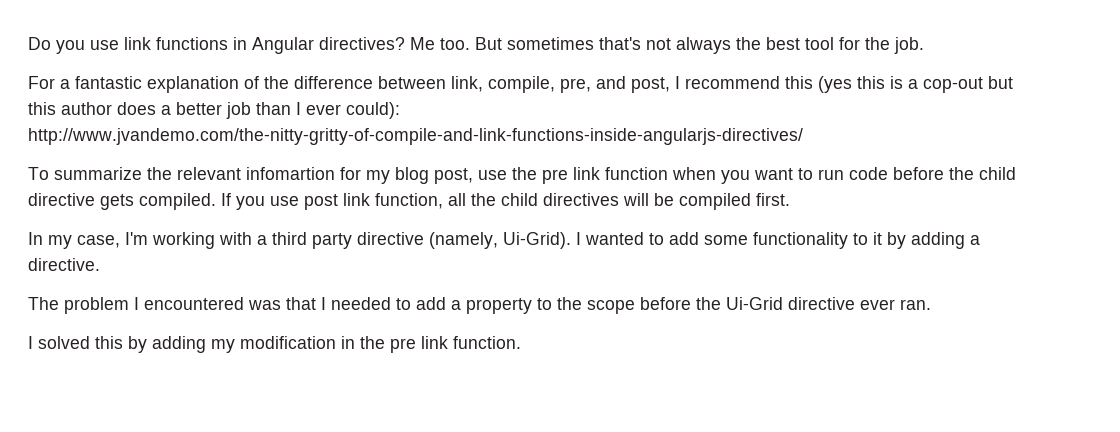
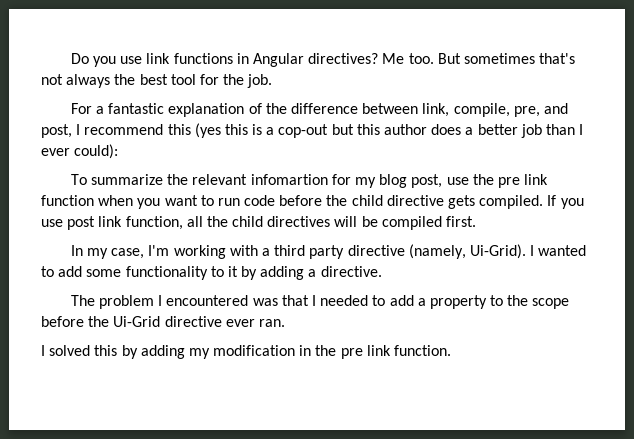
- For a fantastic explanation of the difference between link, compile, pre, and post, I recommend this (yes this is a cop-out but this author does a better job than I ever could): http://www.jvandemo.com/the-nitty-gritty-of-compile-and-link-functions-inside-angularjs-directives/
+ For a fantastic explanation of the difference between link, compile, pre, and post, I recommend this (yes this is a cop-out but this author does a better job than I ever could):

